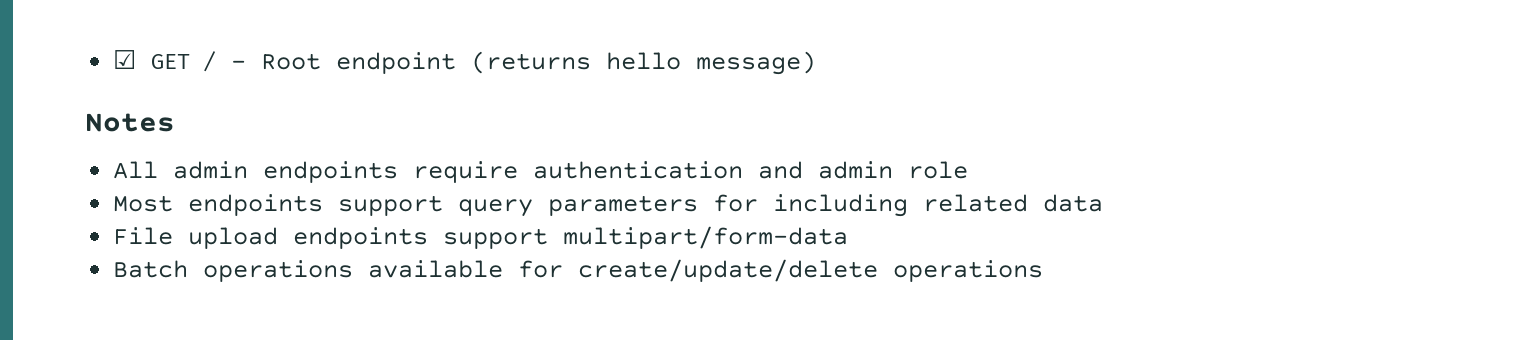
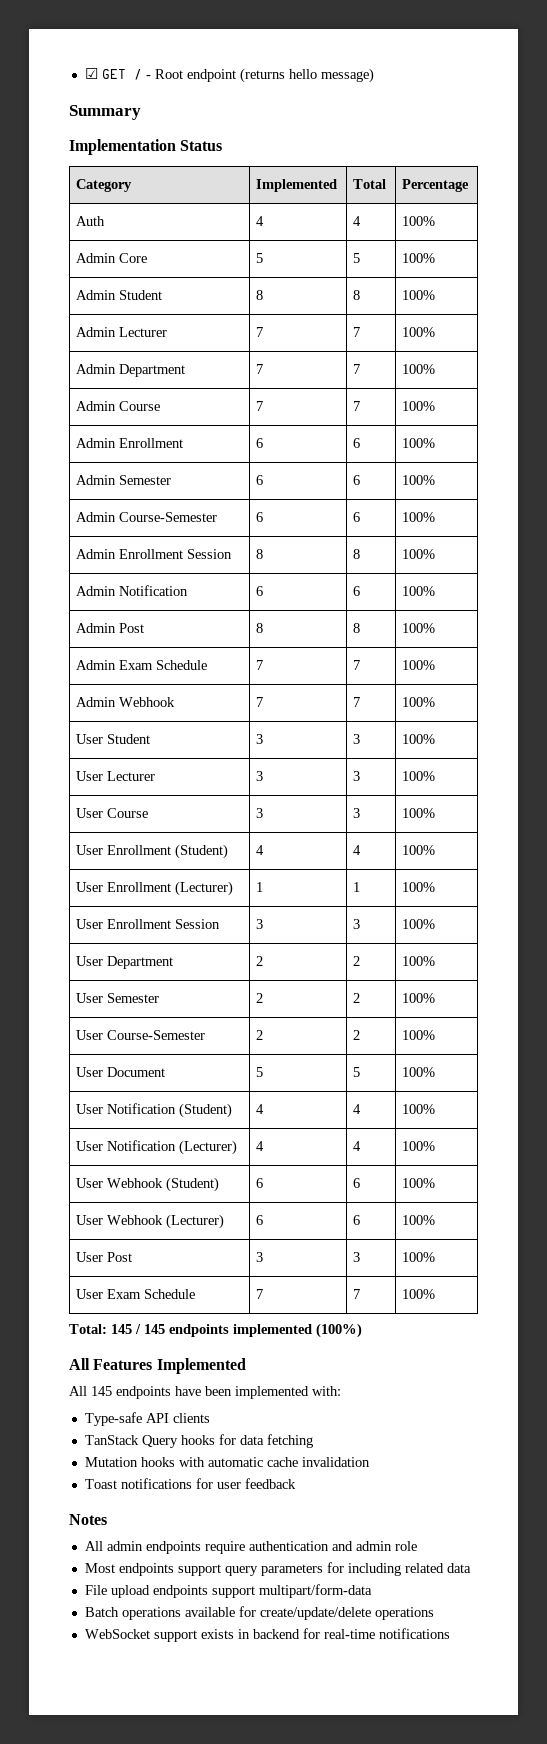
+ Summary
+ Implementation Status
+ Category | Implemented | Total | Percentage
+ Auth | 4 | 4 | 100%
+ Admin Core | 5 | 5 | 100%
+ Admin Student | 8 | 8 | 100%
+ Admin Lecturer | 7 | 7 | 100%
+ Admin Department | 7 | 7 | 100%
+ Admin Course | 7 | 7 | 100%
+ Admin Enrollment | 6 | 6 | 100%
+ Admin Semester | 6 | 6 | 100%
+ Admin Course-Semester | 6 | 6 | 100%
+ Admin Enrollment Session | 8 | 8 | 100%
+ Admin Notification | 6 | 6 | 100%
+ Admin Post | 8 | 8 | 100%
+ Admin Exam Schedule | 7 | 7 | 100%
+ Admin Webhook | 7 | 7 | 100%
+ User Student | 3 | 3 | 100%
+ User Lecturer | 3 | 3 | 100%
+ User Course | 3 | 3 | 100%
+ User Enrollment (Student) | 4 | 4 | 100%
+ User Enrollment (Lecturer) | 1 | 1 | 100%
+ User Enrollment Session | 3 | 3 | 100%
+ User Department | 2 | 2 | 100%
+ User Semester | 2 | 2 | 100%
+ User Course-Semester | 2 | 2 | 100%
+ User Document | 5 | 5 | 100%
+ User Notification (Student) | 4 | 4 | 100%
+ User Notification (Lecturer) | 4 | 4 | 100%
+ User Webhook (Student) | 6 | 6 | 100%
+ User Webhook (Lecturer) | 6 | 6 | 100%
+ User Post | 3 | 3 | 100%
+ User Exam Schedule | 7 | 7 | 100%
+ Total: 145 / 145 endpoints implemented (100%)
+ All Features Implemented
+ All 145 endpoints have been implemented with:
+ Type-safe API clients
+ TanStack Query hooks for data fetching
+ Mutation hooks with automatic cache invalidation
+ Toast notifications for user feedback
+ WebSocket support exists in backend for real-time notifications

